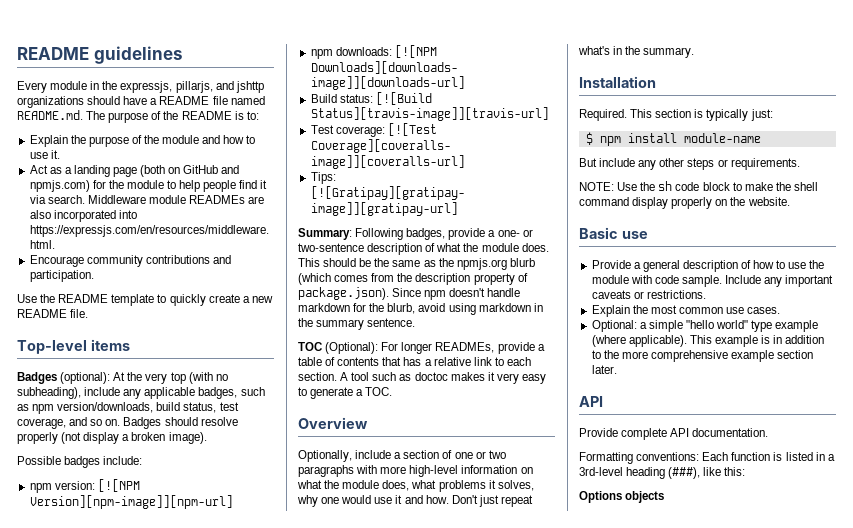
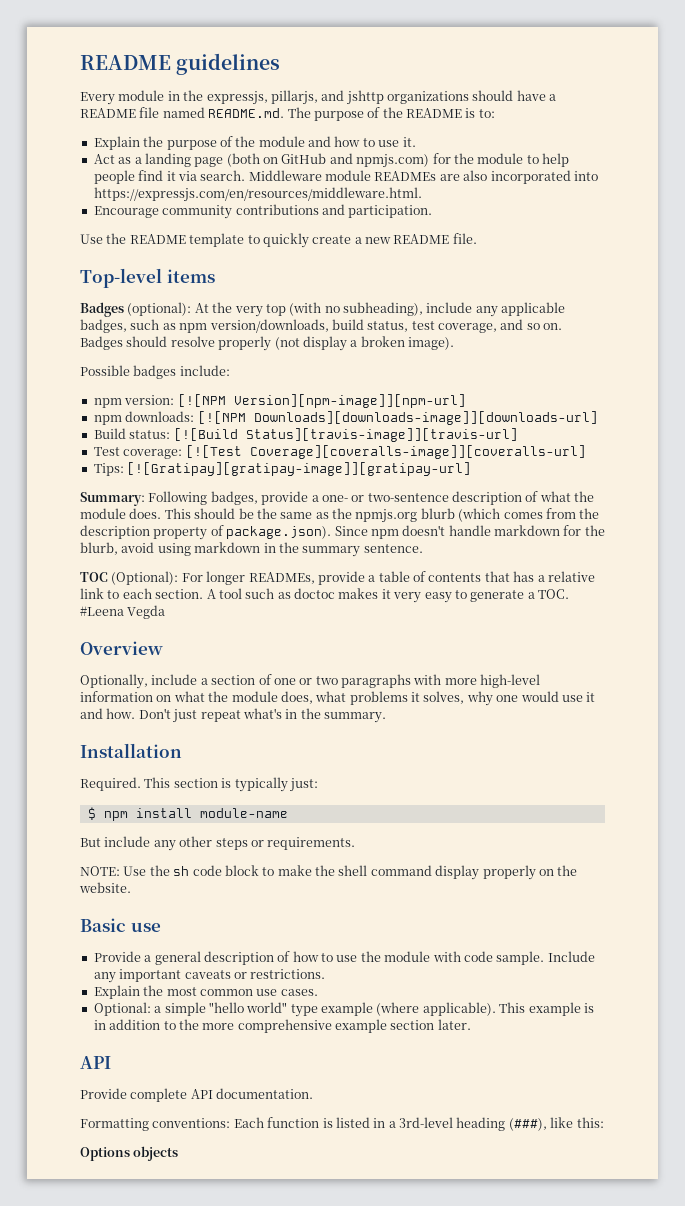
- A tool such as doctoc makes it very easy to generate a TOC.
+ A tool such as doctoc makes it very easy to generate a TOC. #Leena Vegda

